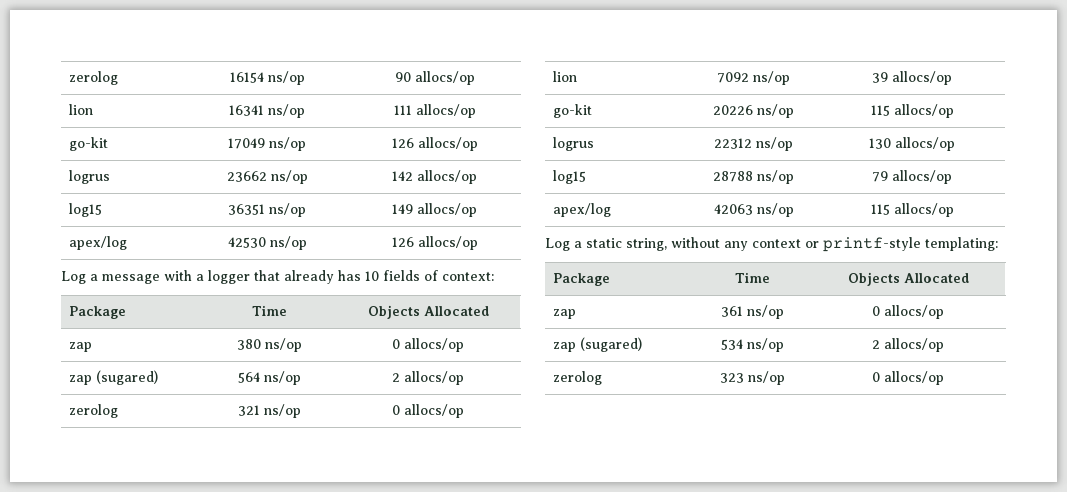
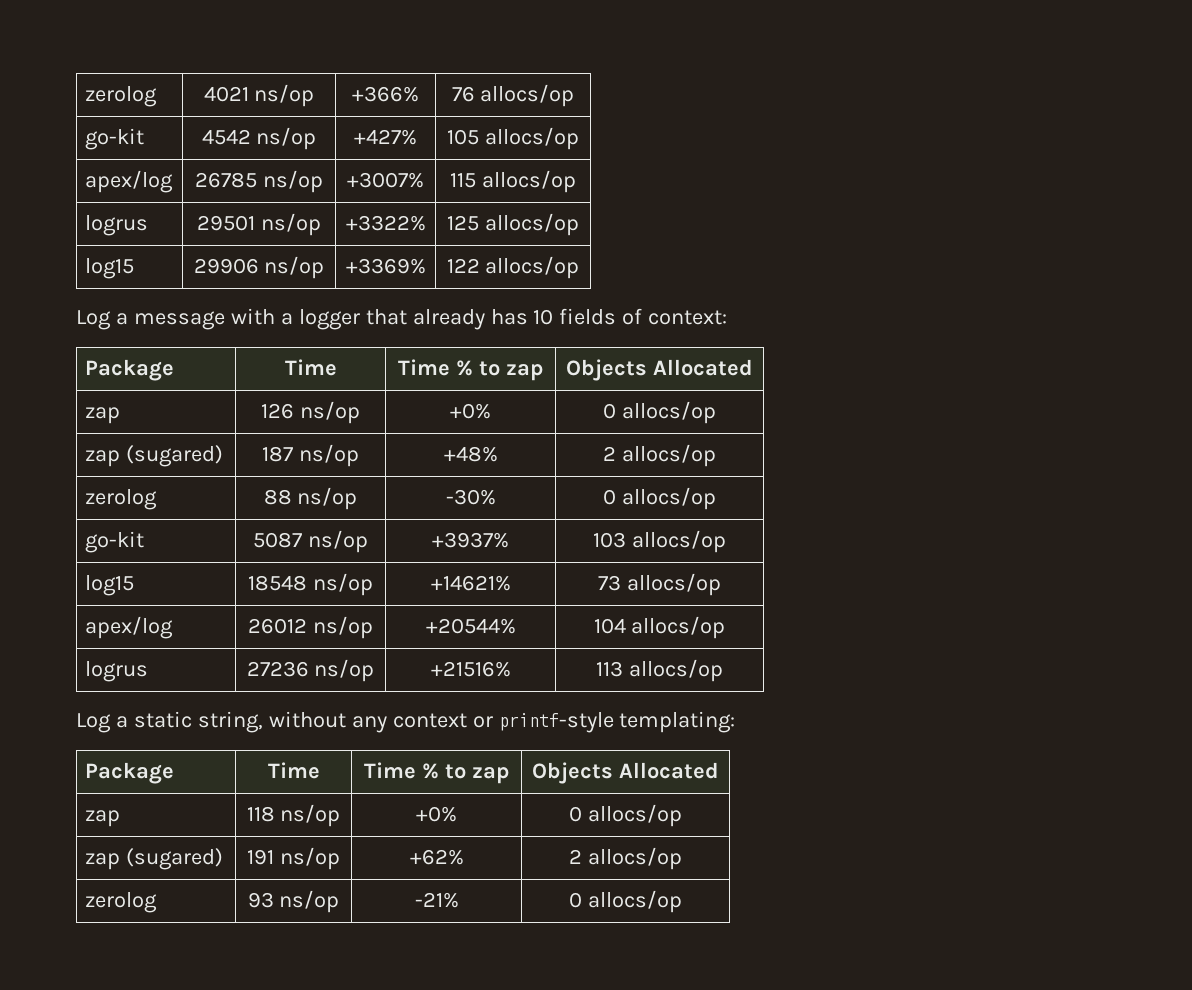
- zerolog | 16154 ns/op | 90 allocs/op
- lion | 16341 ns/op | 111 allocs/op
- go-kit | 17049 ns/op | 126 allocs/op
- logrus | 23662 ns/op | 142 allocs/op
- log15 | 36351 ns/op | 149 allocs/op
- apex/log | 42530 ns/op | 126 allocs/op
+ zerolog | 4021 ns/op | +366% | 76 allocs/op
+ go-kit | 4542 ns/op | +427% | 105 allocs/op
+ apex/log | 26785 ns/op | +3007% | 115 allocs/op
+ logrus | 29501 ns/op | +3322% | 125 allocs/op
+ log15 | 29906 ns/op | +3369% | 122 allocs/op
  Log a message with a logger that already has 10 fields of context:
- Package | Time | Objects Allocated
- zap | 380 ns/op | 0 allocs/op
- zap (sugared) | 564 ns/op | 2 allocs/op
- zerolog | 321 ns/op | 0 allocs/op
- lion | 7092 ns/op | 39 allocs/op
- go-kit | 20226 ns/op | 115 allocs/op
- logrus | 22312 ns/op | 130 allocs/op
- log15 | 28788 ns/op | 79 allocs/op
- apex/log | 42063 ns/op | 115 allocs/op
+ Package | Time | Time % to zap | Objects Allocated
+ zap | 126 ns/op | +0% | 0 allocs/op
+ zap (sugared) | 187 ns/op | +48% | 2 allocs/op
+ zerolog | 88 ns/op | -30% | 0 allocs/op
+ go-kit | 5087 ns/op | +3937% | 103 allocs/op
+ log15 | 18548 ns/op | +14621% | 73 allocs/op
+ apex/log | 26012 ns/op | +20544% | 104 allocs/op
+ logrus | 27236 ns/op | +21516% | 113 allocs/op
  Log a static string, without any context or printf-style templating:
- Package | Time | Objects Allocated
- zap | 361 ns/op | 0 allocs/op
- zap (sugared) | 534 ns/op | 2 allocs/op
- zerolog | 323 ns/op | 0 allocs/op
+ Package | Time | Time % to zap | Objects Allocated
+ zap | 118 ns/op | +0% | 0 allocs/op
+ zap (sugared) | 191 ns/op | +62% | 2 allocs/op
+ zerolog | 93 ns/op | -21% | 0 allocs/op

